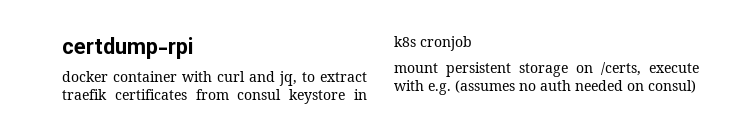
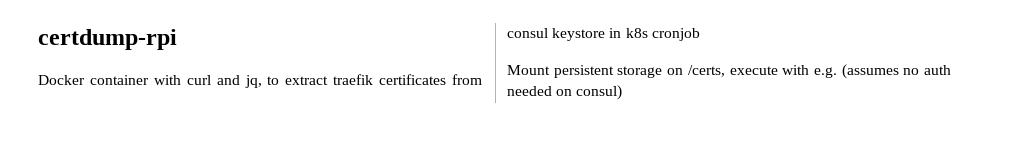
- docker container with curl and jq, to extract traefik certificates from consul keystore in k8s cronjob
+ Docker container with curl and jq, to extract traefik certificates from consul keystore in k8s cronjob
- mount persistent storage on /certs, execute with e.g. (assumes no auth needed on consul)
+ Mount persistent storage on /certs, execute with e.g. (assumes no auth needed on consul)

